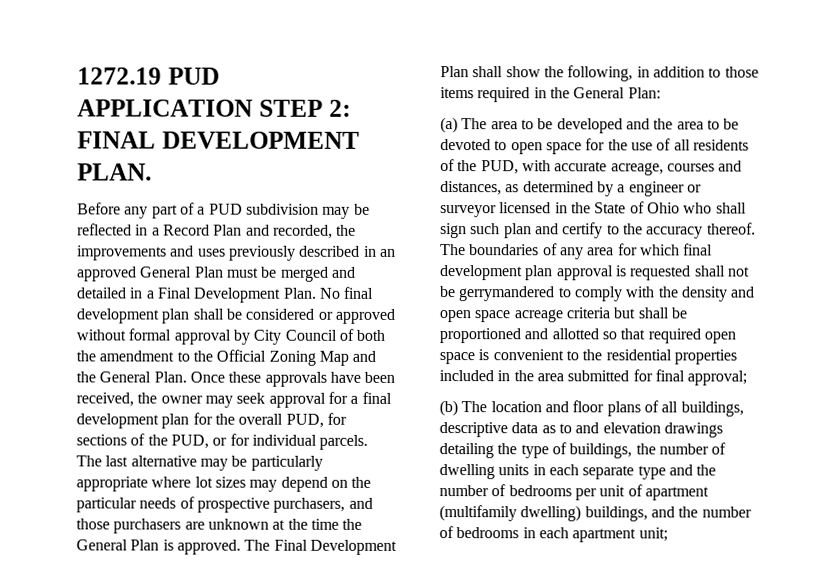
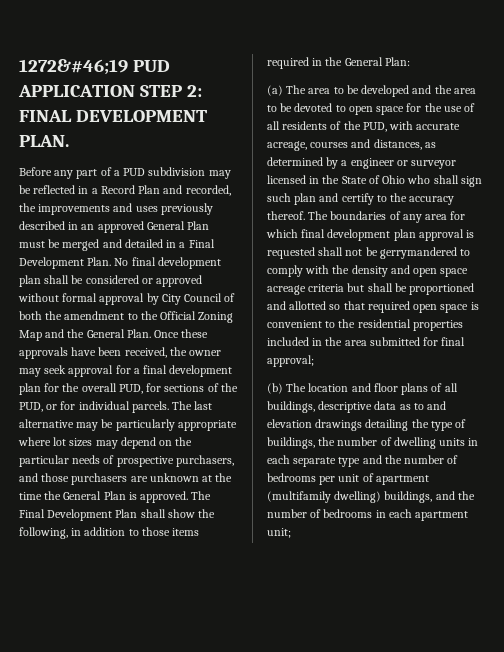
- 1272.19 PUD APPLICATION STEP 2: FINAL DEVELOPMENT PLAN.
+ 1272&#46;19 PUD APPLICATION STEP 2: FINAL DEVELOPMENT PLAN.

